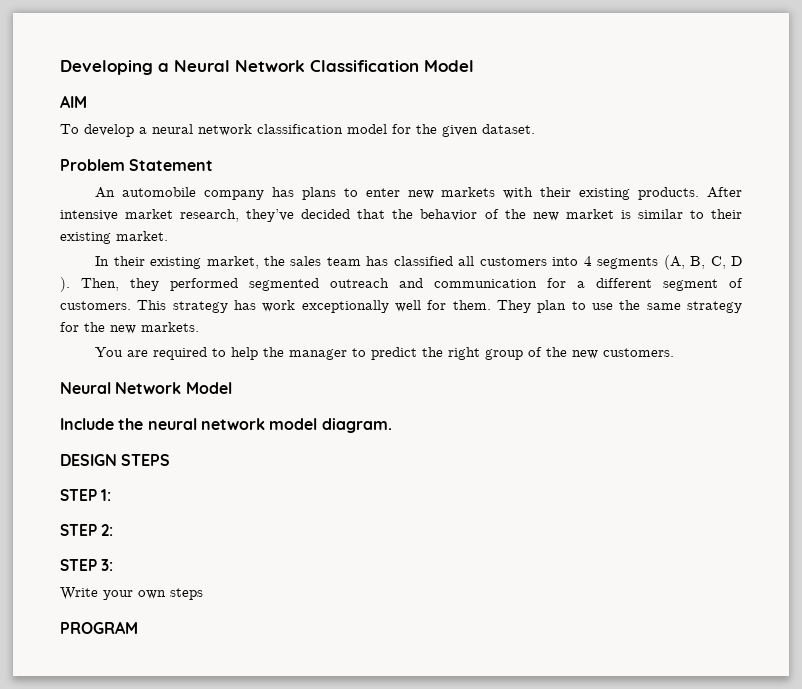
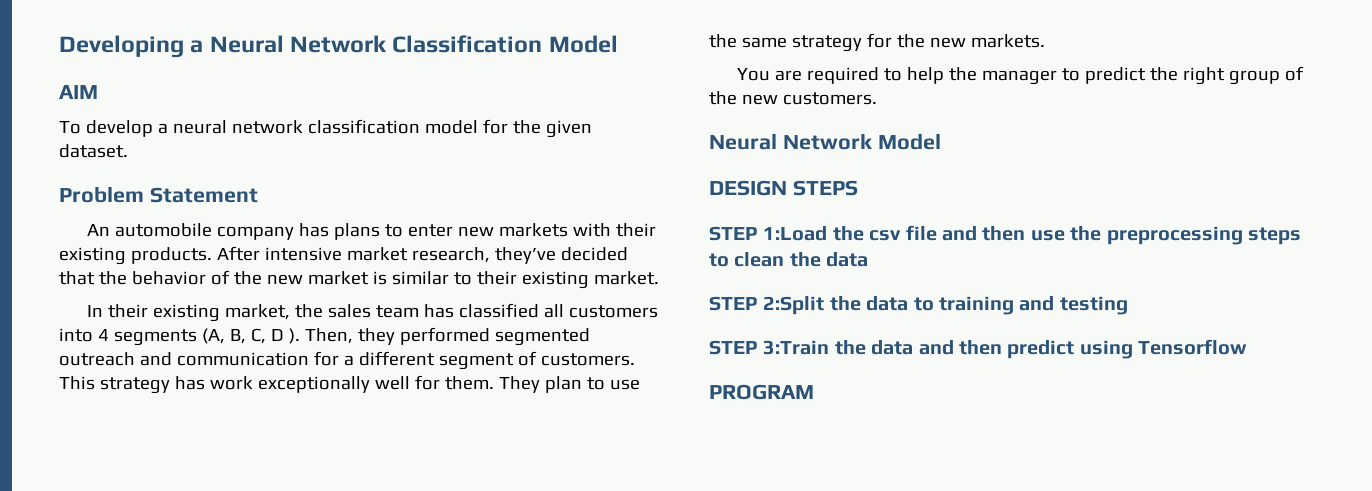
- Include the neural network model diagram.
  DESIGN STEPS
- STEP 1:
- STEP 2:
- STEP 3:
- Write your own steps
+ STEP 1:Load the csv file and then use the preprocessing steps to clean the data
+ STEP 2:Split the data to training and testing
+ STEP 3:Train the data and then predict using Tensorflow

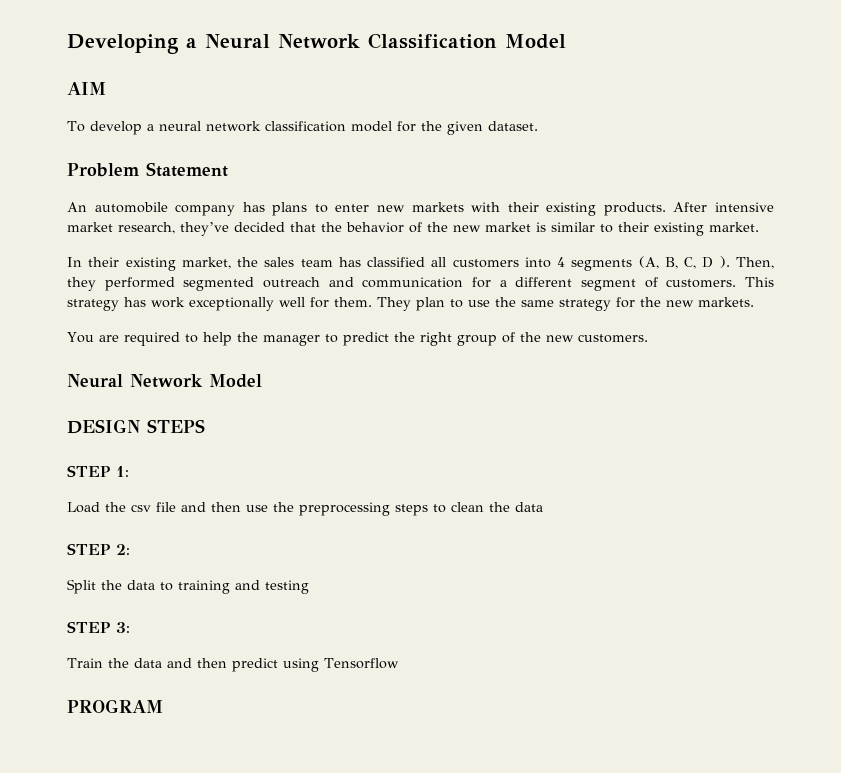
- STEP 1:Load the csv file and then use the preprocessing steps to clean the data
+ STEP 1:
+ Load the csv file and then use the preprocessing steps to clean the data
- STEP 2:Split the data to training and testing
+ STEP 2:
+ Split the data to training and testing
- STEP 3:Train the data and then predict using Tensorflow
+ STEP 3:
+ Train the data and then predict using Tensorflow

